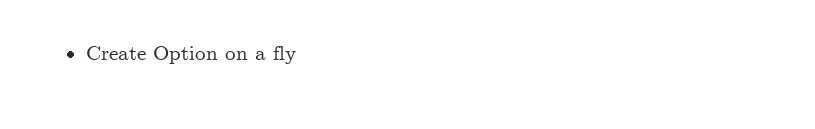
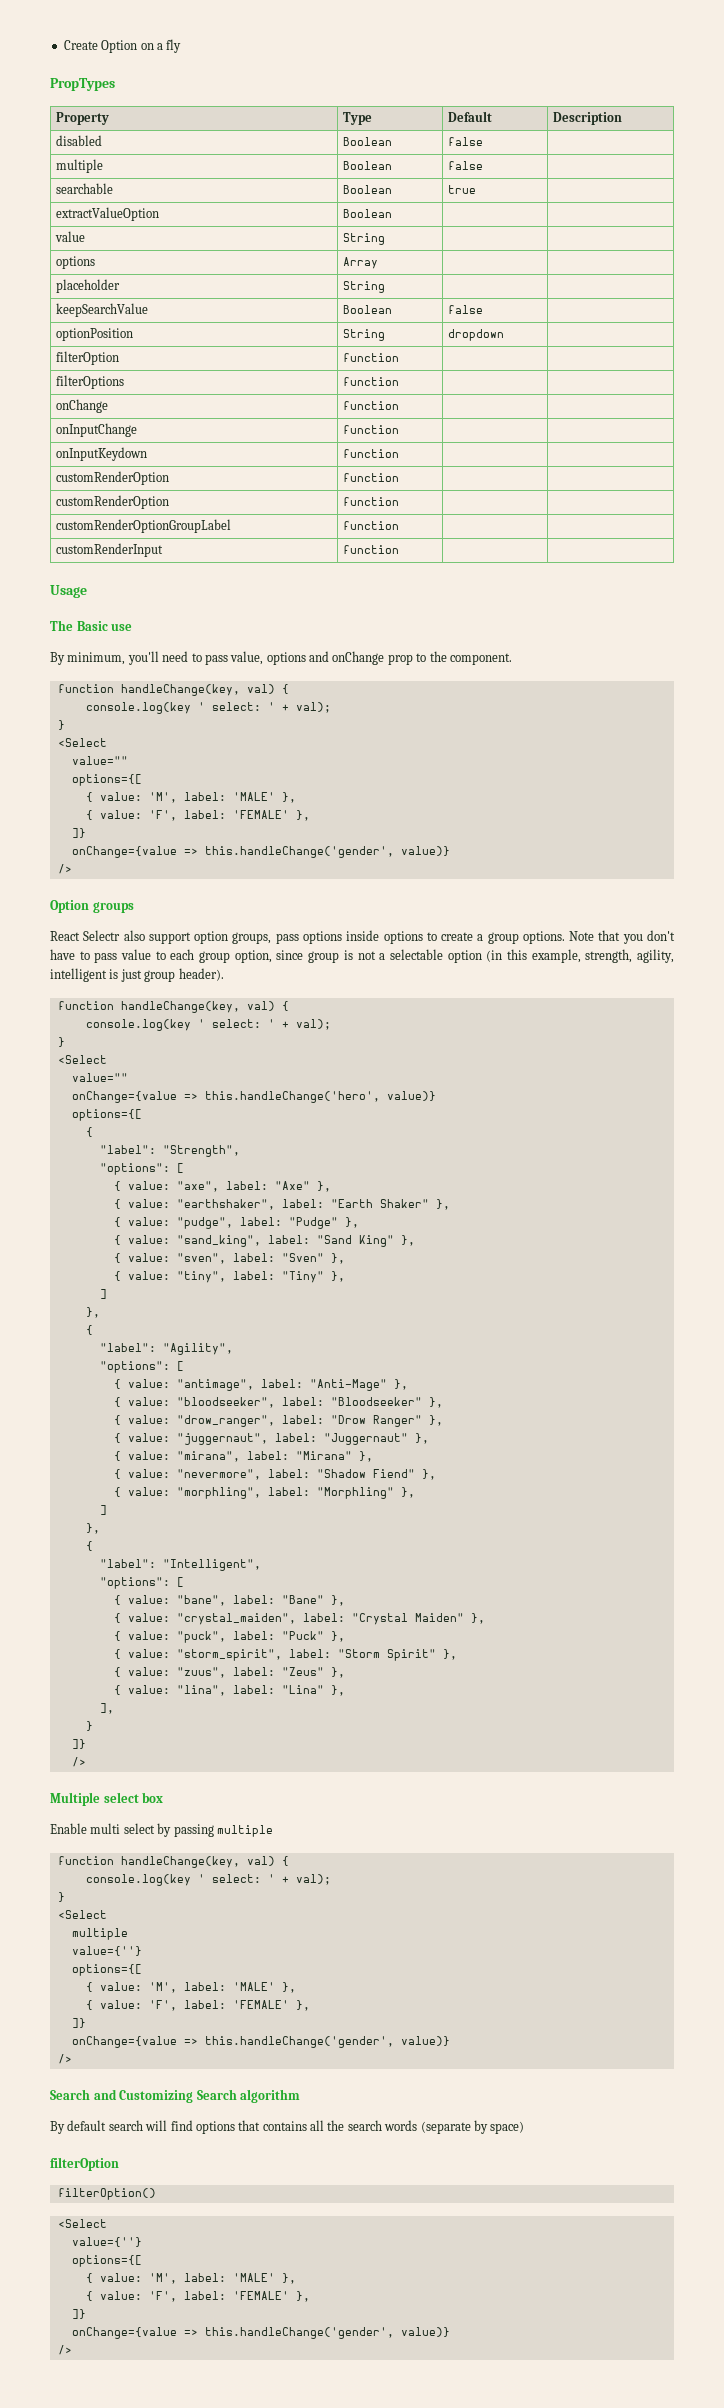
+ PropTypes
+ Property | Type | Default | Description
+ disabled | Boolean | false |
+ multiple | Boolean | false |
+ searchable | Boolean | true |
+ extractValueOption | Boolean | |
+ value | String | |
+ options | Array | |
+ placeholder | String | |
+ keepSearchValue | Boolean | false |
+ optionPosition | String | dropdown |
+ filterOption | function | |
+ filterOptions | function | |
+ onChange | function | |
+ onInputChange | function | |
+ onInputKeydown | function | |
+ customRenderOption | function | |
+ customRenderOption | function | |
+ customRenderOptionGroupLabel | function | |
+ customRenderInput | function | |
+ Usage
+ The Basic use
+ By minimum, you'll need to pass value, options and onChange prop to the component.
+ function handleChange(key, val) {
+ console.log(key ' select: ' + val);
+ }
+ <Select
+ value=""
+ options={[
+ { value: 'M', label: 'MALE' },
+ { value: 'F', label: 'FEMALE' },
+ ]}
+ onChange={value => this.handleChange('gender', value)}
+ />
+ Option groups
+ React Selectr also support option groups, pass options inside options to create a group options. Note that you don't have to pass value to each group option, since group is not a selectable option (in this example, strength, agility, intelligent is just group header).
+ function handleChange(key, val) {
+ console.log(key ' select: ' + val);
+ }
+ <Select
+ value=""
+ onChange={value => this.handleChange('hero', value)}
+ options={[
+ {
+ "label": "Strength",
+ "options": [
+ { value: "axe", label: "Axe" },
+ { value: "earthshaker", label: "Earth Shaker" },
+ { value: "pudge", label: "Pudge" },
+ { value: "sand_king", label: "Sand King" },
+ { value: "sven", label: "Sven" },
+ { value: "tiny", label: "Tiny" },
+ ]
+ },
+ {
+ "label": "Agility",
+ "options": [
+ { value: "antimage", label: "Anti-Mage" },
+ { value: "bloodseeker", label: "Bloodseeker" },
+ { value: "drow_ranger", label: "Drow Ranger" },
+ { value: "juggernaut", label: "Juggernaut" },
+ { value: "mirana", label: "Mirana" },
+ { value: "nevermore", label: "Shadow Fiend" },
+ { value: "morphling", label: "Morphling" },
+ ]
+ },
+ {
+ "label": "Intelligent",
+ "options": [
+ { value: "bane", label: "Bane" },
+ { value: "crystal_maiden", label: "Crystal Maiden" },
+ { value: "puck", label: "Puck" },
+ { value: "storm_spirit", label: "Storm Spirit" },
+ { value: "zuus", label: "Zeus" },
+ { value: "lina", label: "Lina" },
+ ],
+ }
+ ]}
+ />
+ Multiple select box
+ Enable multi select by passing multiple
+ function handleChange(key, val) {
+ console.log(key ' select: ' + val);
+ }
+ <Select
+ multiple
+ value={''}
+ options={[
+ { value: 'M', label: 'MALE' },
+ { value: 'F', label: 'FEMALE' },
+ ]}
+ onChange={value => this.handleChange('gender', value)}
+ />
+ Search and Customizing Search algorithm
+ By default search will find options that contains all the search words (separate by space)
+ filterOption
+ filterOption()
+ <Select
+ value={''}
+ options={[
+ { value: 'M', label: 'MALE' },
+ { value: 'F', label: 'FEMALE' },
+ ]}
+ onChange={value => this.handleChange('gender', value)}
+ />

